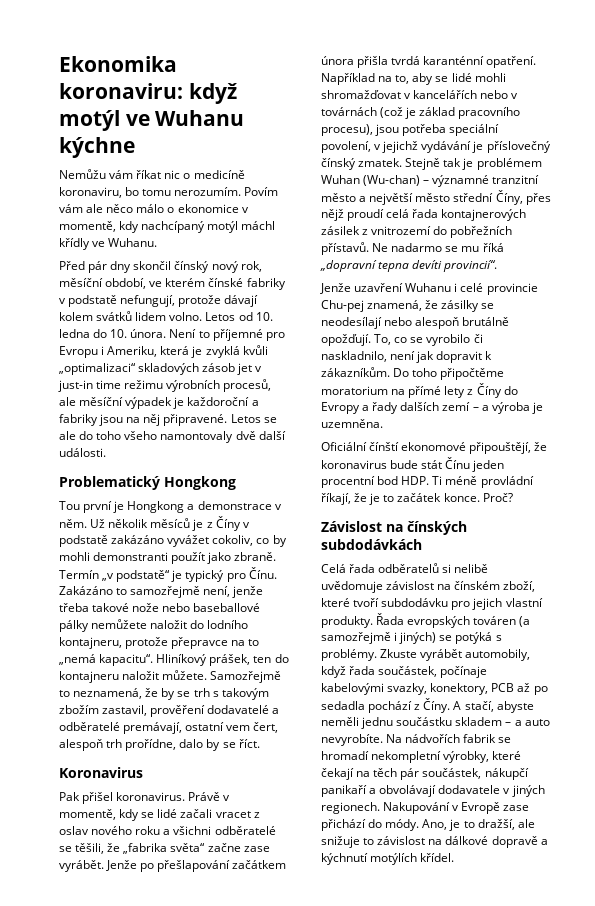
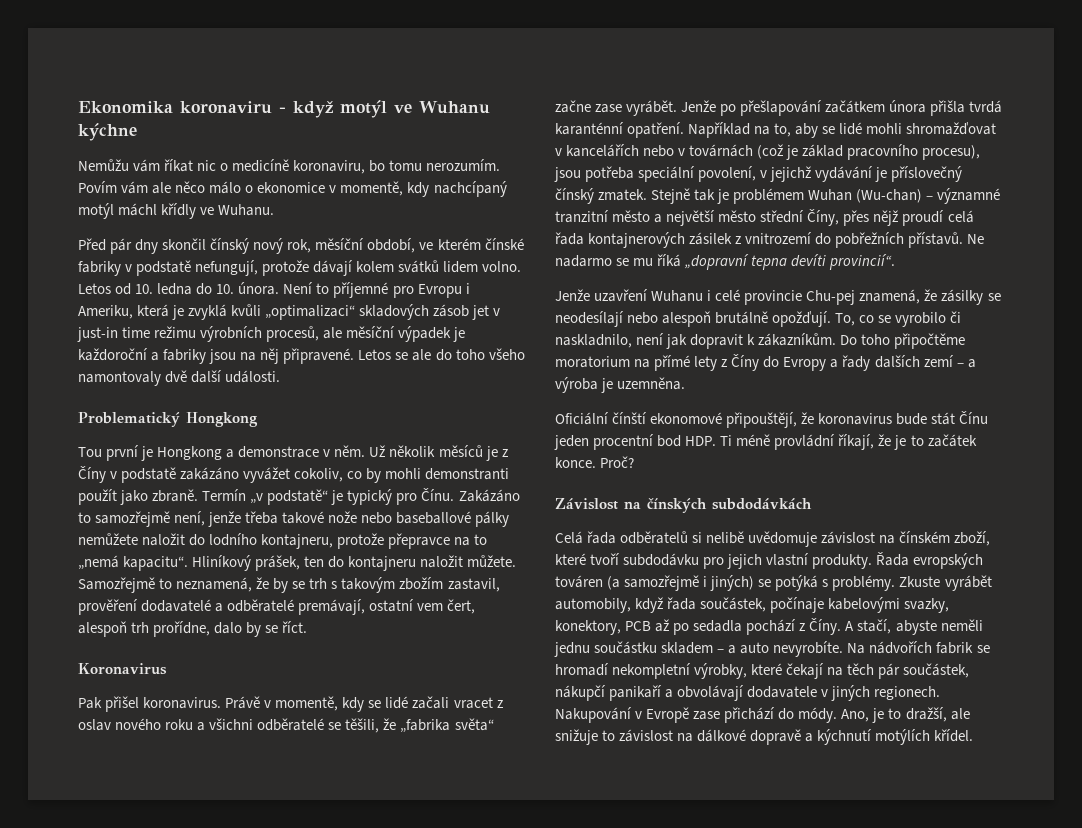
- Ekonomika koronaviru: když motýl ve Wuhanu kýchne
+ Ekonomika koronaviru - když motýl ve Wuhanu kýchne

